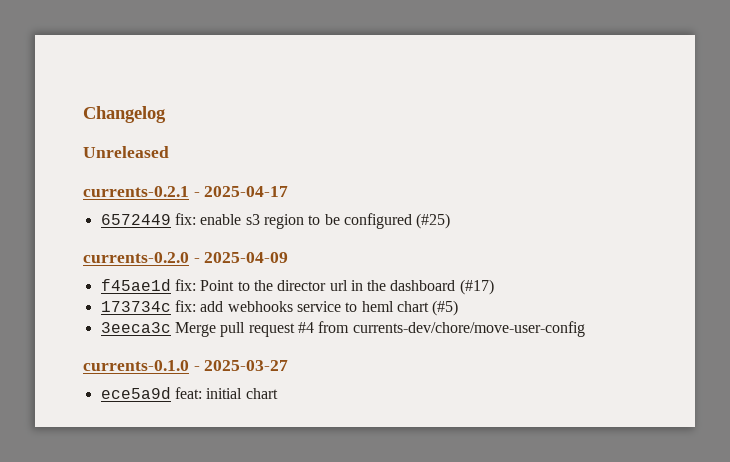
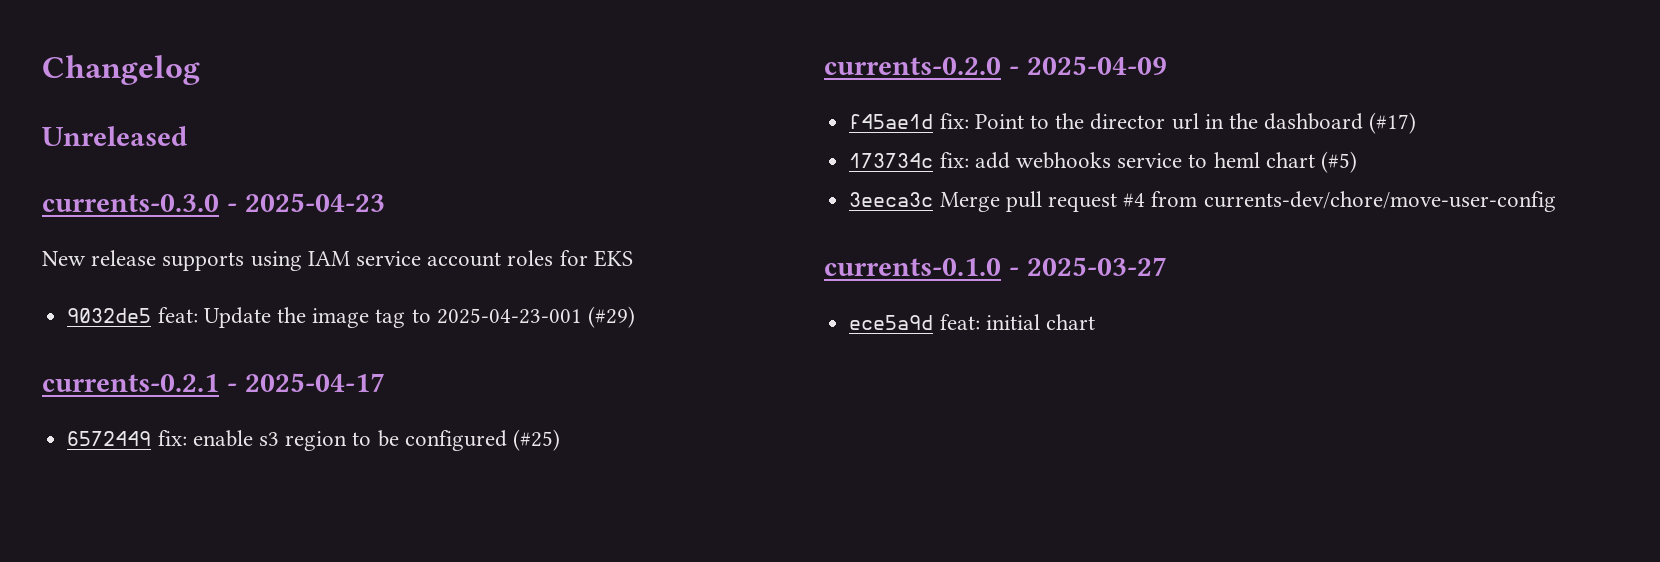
+ currents-0.3.0 - 2025-04-23
+ New release supports using IAM service account roles for EKS
+ 9032de5 feat: Update the image tag to 2025-04-23-001 (#29)

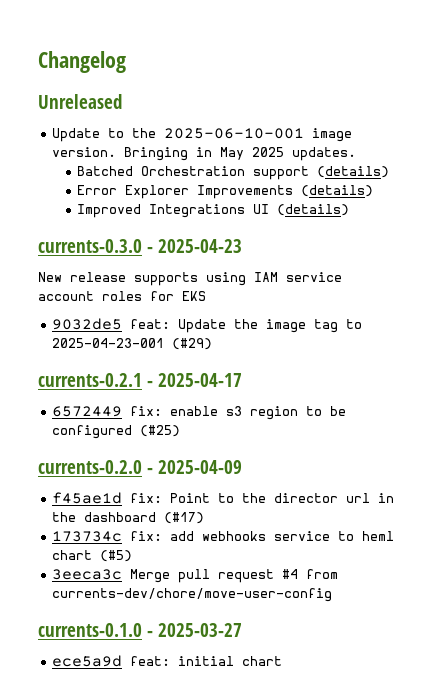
+ Update to the 2025-06-10-001 image version. Bringing in May 2025 updates.
+ Batched Orchestration support (details)
+ Error Explorer Improvements (details)
+ Improved Integrations UI (details)

